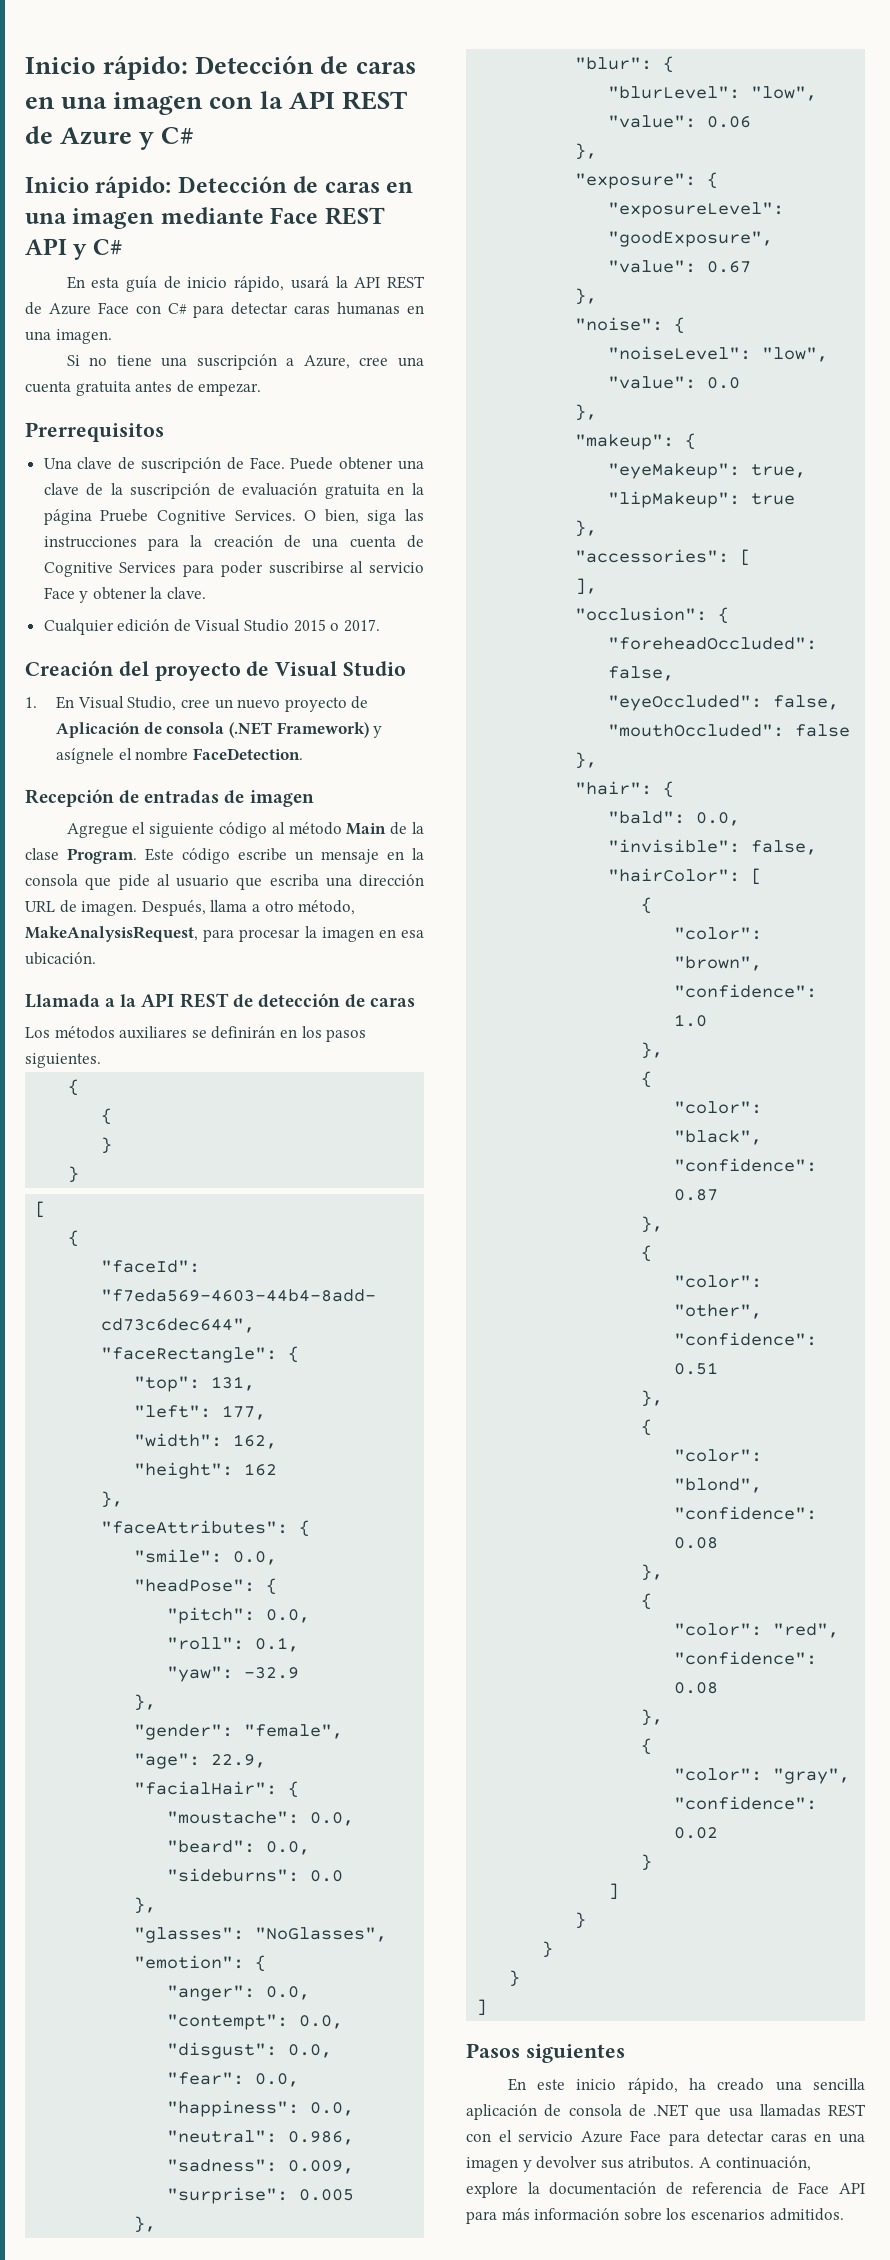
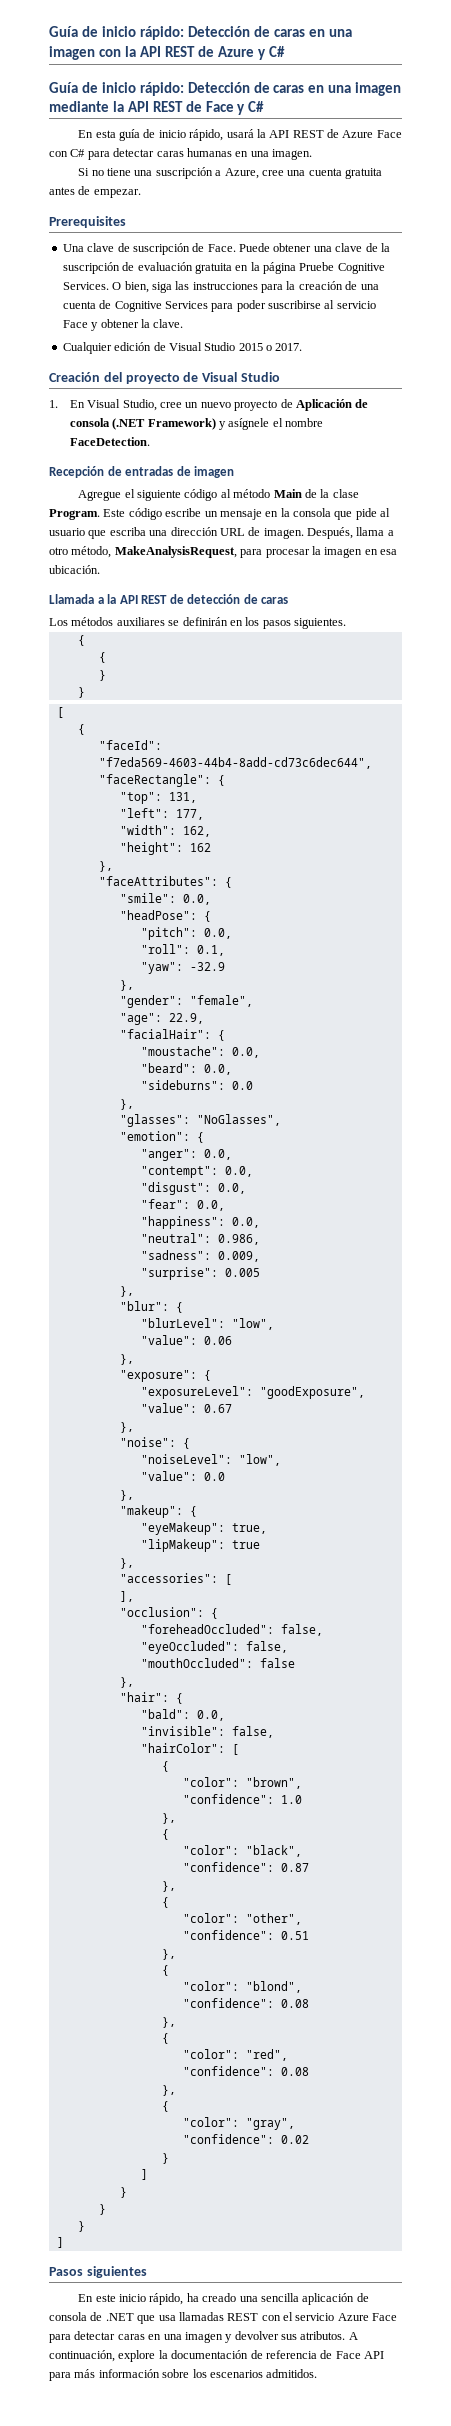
- Inicio rápido: Detección de caras en una imagen con la API REST de Azure y C#
+ Guía de inicio rápido: Detección de caras en una imagen con la API REST de Azure y C#
- Inicio rápido: Detección de caras en una imagen mediante Face REST API y C#
+ Guía de inicio rápido: Detección de caras en una imagen mediante la API REST de Face y C#
- Prerrequisitos
+ Prerequisites

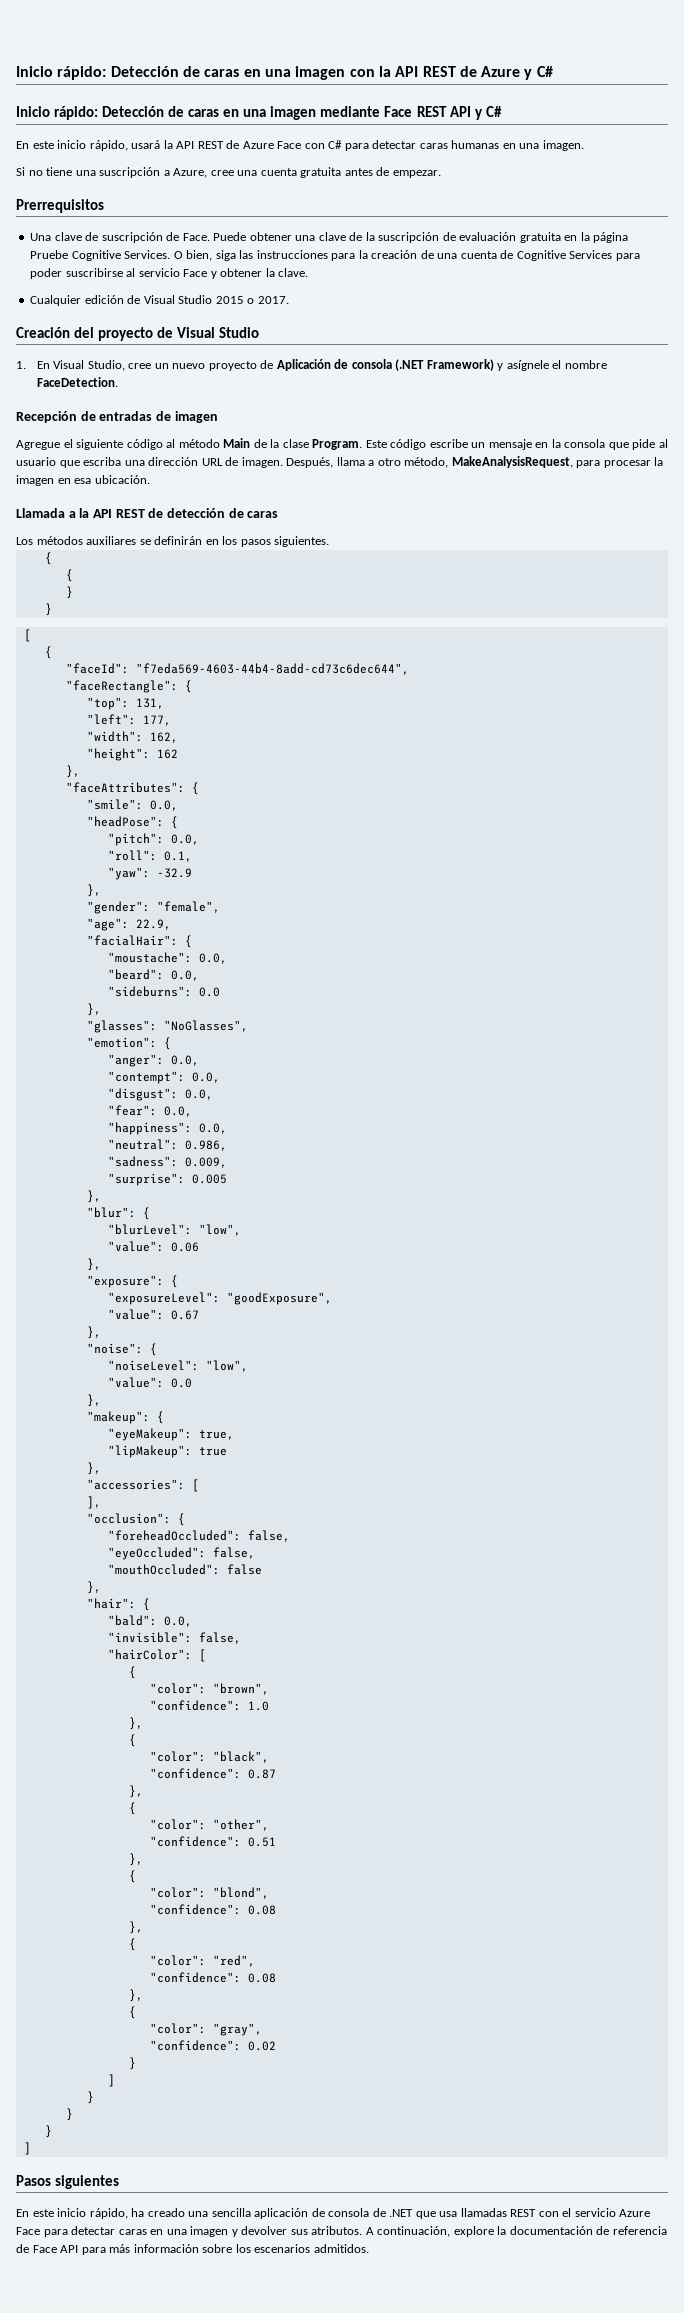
- Guía de inicio rápido: Detección de caras en una imagen con la API REST de Azure y C#
+ Inicio rápido: Detección de caras en una imagen con la API REST de Azure y C#
- Guía de inicio rápido: Detección de caras en una imagen mediante la API REST de Face y C#
+ Inicio rápido: Detección de caras en una imagen mediante Face REST API y C#
- En esta guía de inicio rápido, usará la API REST de Azure Face con C# para detectar caras humanas en una imagen.
+ En este inicio rápido, usará la API REST de Azure Face con C# para detectar caras humanas en una imagen.
- Prerequisites
+ Prerrequisitos

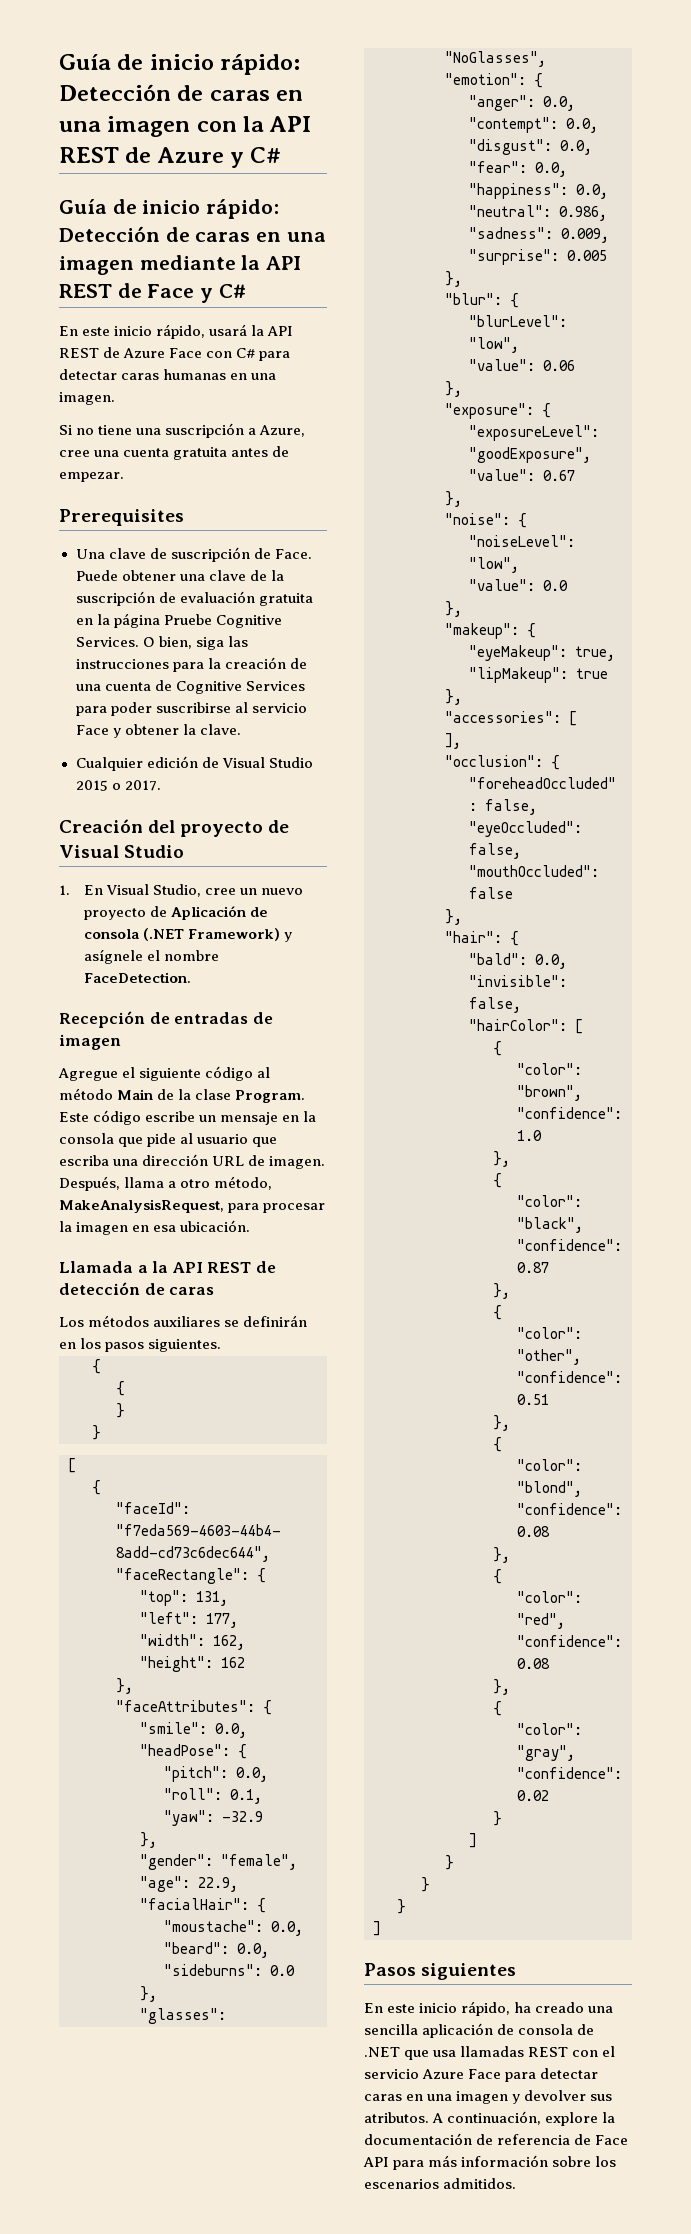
- Inicio rápido: Detección de caras en una imagen con la API REST de Azure y C#
+ Guía de inicio rápido: Detección de caras en una imagen con la API REST de Azure y C#
- Inicio rápido: Detección de caras en una imagen mediante Face REST API y C#
+ Guía de inicio rápido: Detección de caras en una imagen mediante la API REST de Face y C#
- Prerrequisitos
+ Prerequisites

